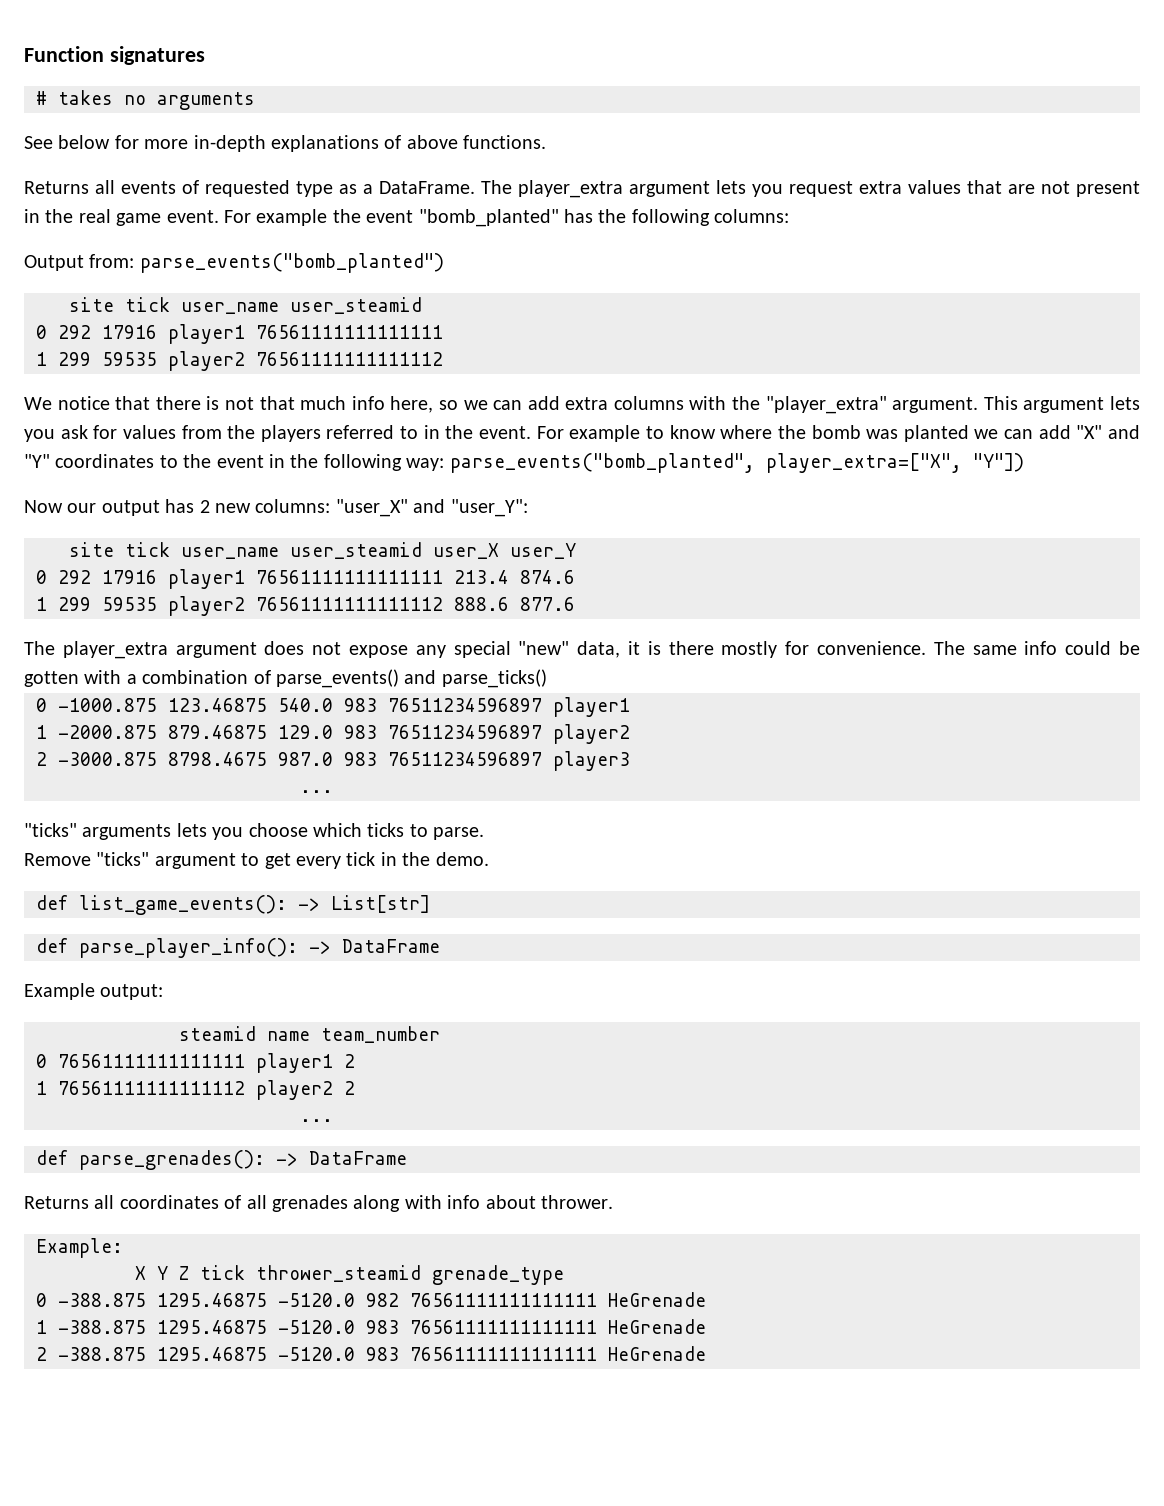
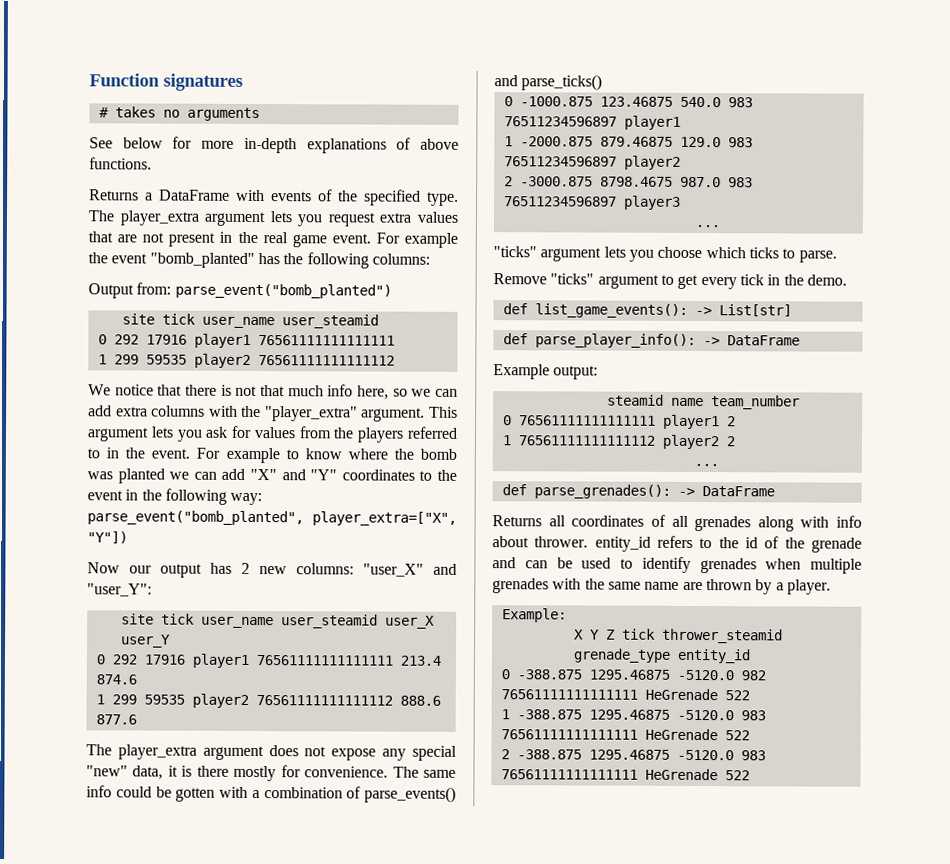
- Returns all events of requested type as a DataFrame.
+ Returns a DataFrame with events of the specified type.
- Output from: parse_events("bomb_planted")
+ Output from: parse_event("bomb_planted")
- For example to know where the bomb was planted we can add "X" and "Y" coordinates to the event in the following way: parse_events("bomb_planted", player_extra=["X", "Y"])
+ For example to know where the bomb was planted we can add "X" and "Y" coordinates to the event in the following way: parse_event("bomb_planted", player_extra=["X", "Y"])
- "ticks" arguments lets you choose which ticks to parse.
+ "ticks" argument lets you choose which ticks to parse.
- Returns all coordinates of all grenades along with info about thrower.
+ Returns all coordinates of all grenades along with info about thrower. entity_id refers to the id of the grenade and can be used to identify grenades when multiple grenades with the same name are thrown by a player.
- X Y Z tick thrower_steamid grenade_type
+ X Y Z tick thrower_steamid grenade_type entity_id
- 0 -388.875 1295.46875 -5120.0 982 76561111111111111 HeGrenade
+ 0 -388.875 1295.46875 -5120.0 982 76561111111111111 HeGrenade 522
- 1 -388.875 1295.46875 -5120.0 983 76561111111111111 HeGrenade
+ 1 -388.875 1295.46875 -5120.0 983 76561111111111111 HeGrenade 522
- 2 -388.875 1295.46875 -5120.0 983 76561111111111111 HeGrenade
+ 2 -388.875 1295.46875 -5120.0 983 76561111111111111 HeGrenade 522

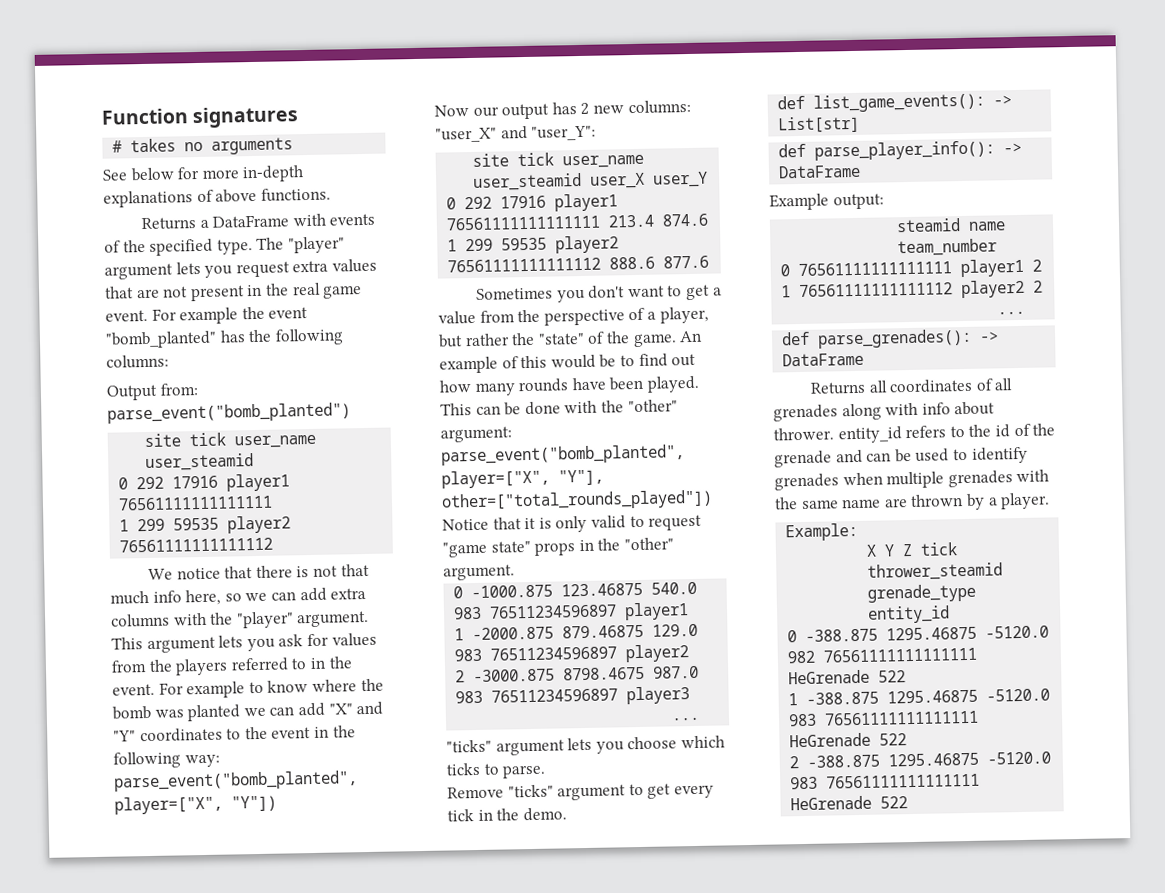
- The player_extra argument lets you request extra values that are not present in the real game event.
+ The "player" argument lets you request extra values that are not present in the real game event.
- We notice that there is not that much info here, so we can add extra columns with the "player_extra" argument.
+ We notice that there is not that much info here, so we can add extra columns with the "player" argument.
- For example to know where the bomb was planted we can add "X" and "Y" coordinates to the event in the following way: parse_event("bomb_planted", player_extra=["X", "Y"])
+ For example to know where the bomb was planted we can add "X" and "Y" coordinates to the event in the following way: parse_event("bomb_planted", player=["X", "Y"])
- The player_extra argument does not expose any special "new" data, it is there mostly for convenience. The same info could be gotten with a combination of parse_events() and parse_ticks()
+ Sometimes you don't want to get a value from the perspective of a player, but rather the "state" of the game. An example of this would be to find out how many rounds have been played. This can be done with the "other" argument: parse_event("bomb_planted", player=["X", "Y"], other=["total_rounds_played"]) Notice that it is only valid to request "game state" props in the "other" argument.

